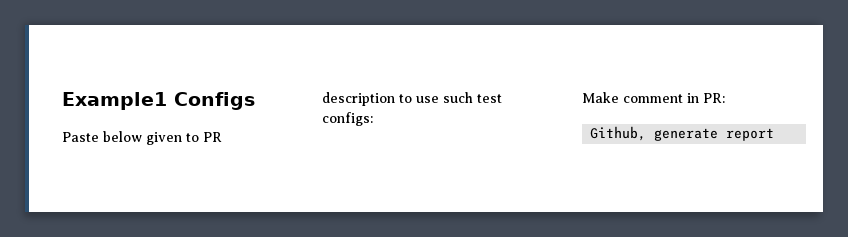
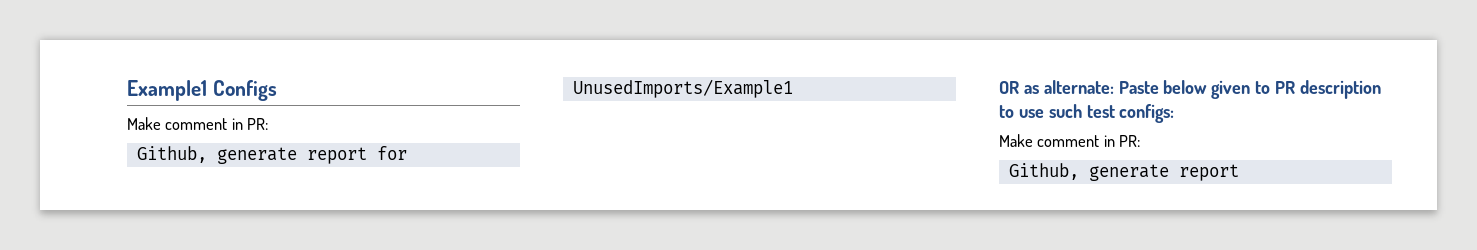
  Example1 Configs
- Paste below given to PR description to use such test configs:
+ Make comment in PR:
+ Github, generate report for UnusedImports/Example1
+ OR as alternate: Paste below given to PR description to use such test configs:

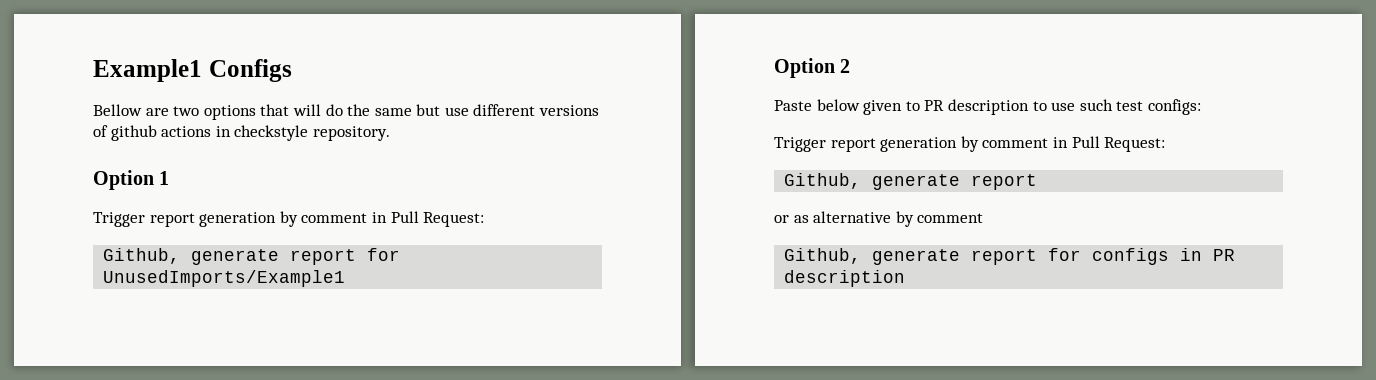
  Example1 Configs
- Make comment in PR:
+ Bellow are two options that will do the same but use different versions of github actions in checkstyle repository.
+ Option 1
+ Trigger report generation by comment in Pull Request:
- OR as alternate: Paste below given to PR description to use such test configs:
- Make comment in PR:
+ Option 2
+ Paste below given to PR description to use such test configs:
+ Trigger report generation by comment in Pull Request:
  Github, generate report
+ or as alternative by comment
+ Github, generate report for configs in PR description

